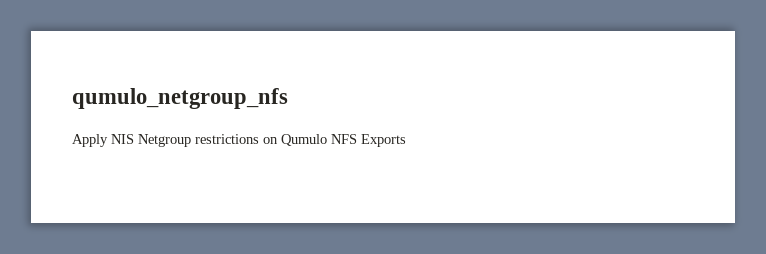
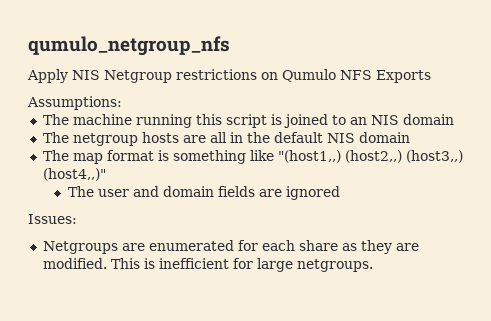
+ Assumptions:
+ The machine running this script is joined to an NIS domain
+ The netgroup hosts are all in the default NIS domain
+ The map format is something like "(host1,,) (host2,,) (host3,,) (host4,,)"
+ The user and domain fields are ignored
+ Issues:
+ Netgroups are enumerated for each share as they are modified. This is inefficient for large netgroups.

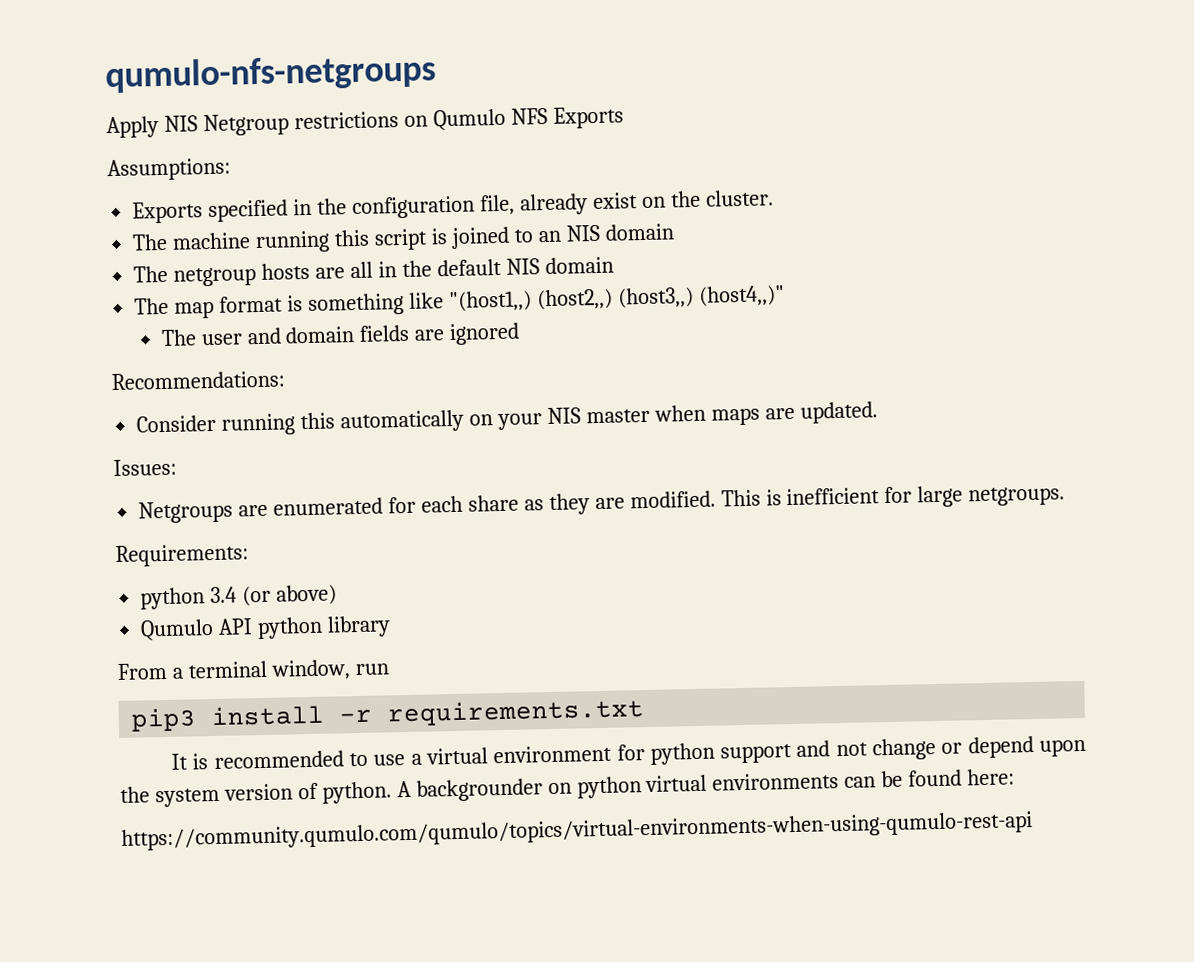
- qumulo_netgroup_nfs
+ qumulo-nfs-netgroups
+ Exports specified in the configuration file, already exist on the cluster.
+ Recommendations:
+ Consider running this automatically on your NIS master when maps are updated.
+ Requirements:
+ python 3.4 (or above)
+ Qumulo API python library
+ From a terminal window, run
+ pip3 install -r requirements.txt
+ It is recommended to use a virtual environment for python support and not change or depend upon the system version of python. A backgrounder on python virtual environments can be found here:
+ https://community.qumulo.com/qumulo/topics/virtual-environments-when-using-qumulo-rest-api

